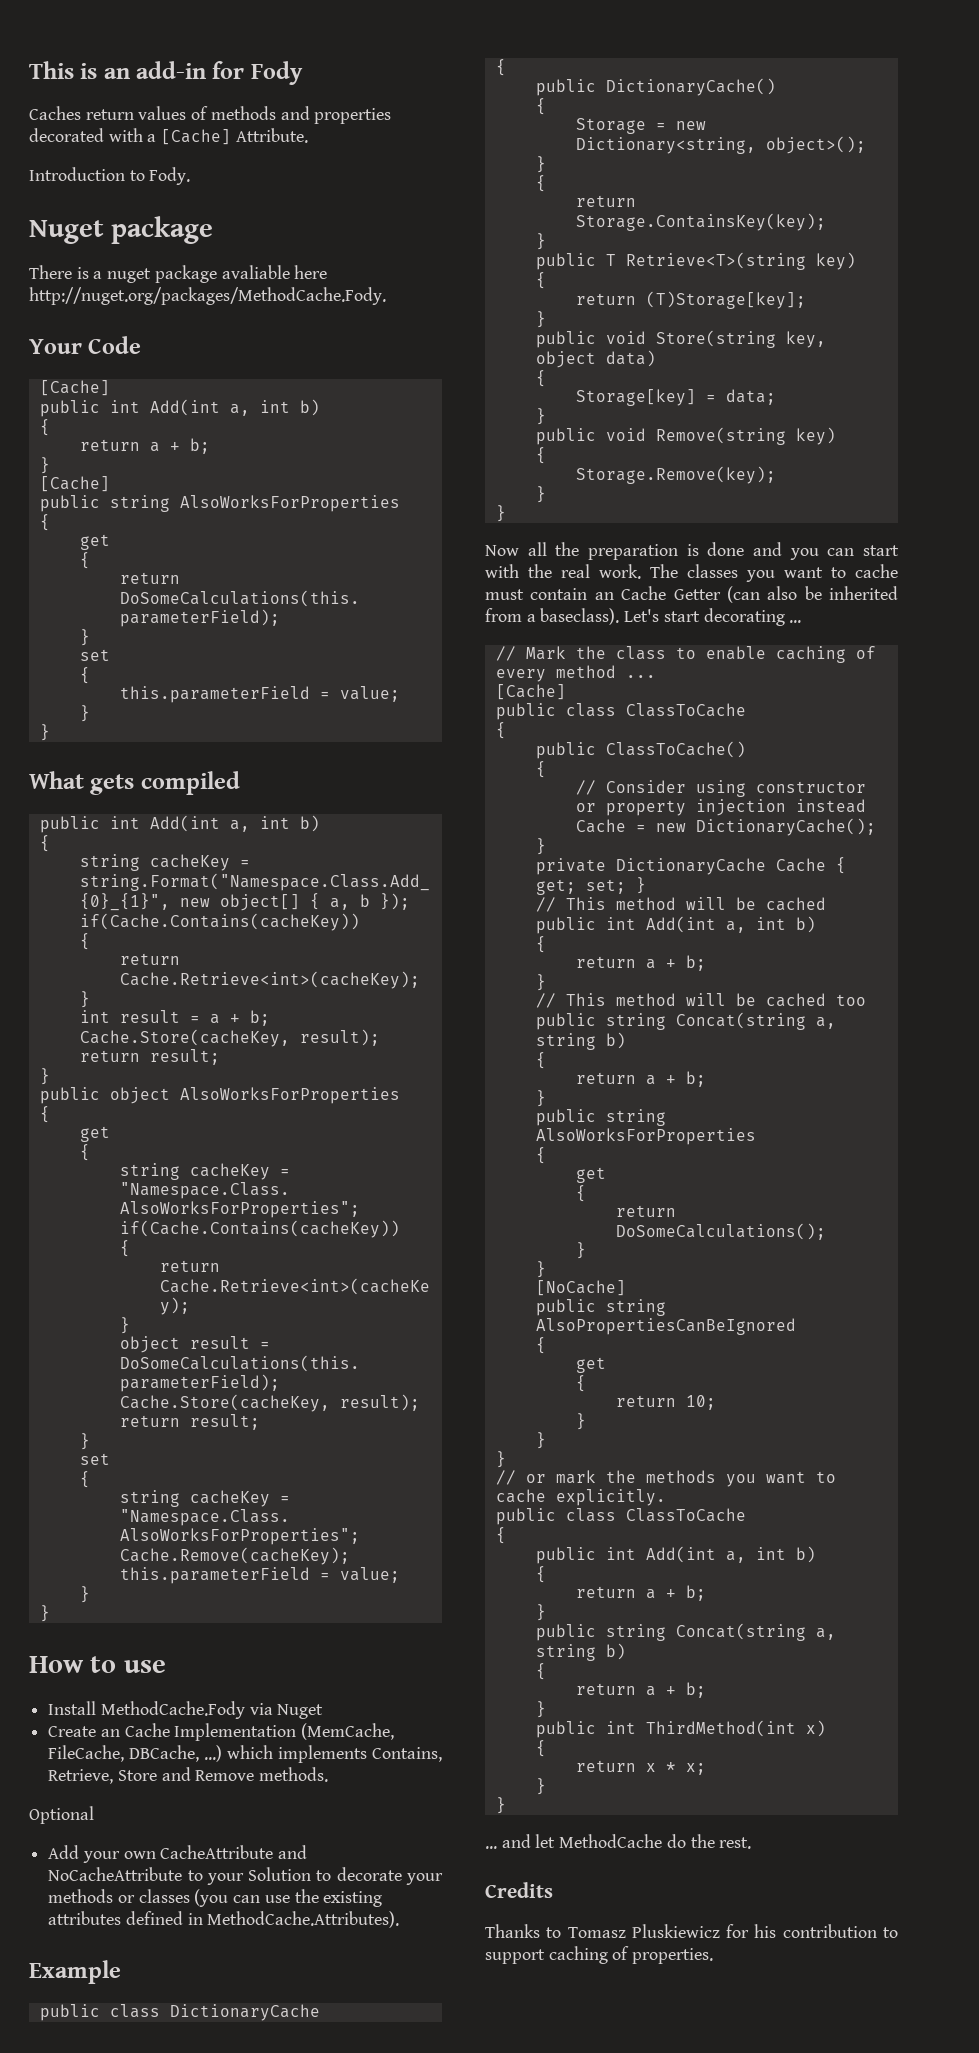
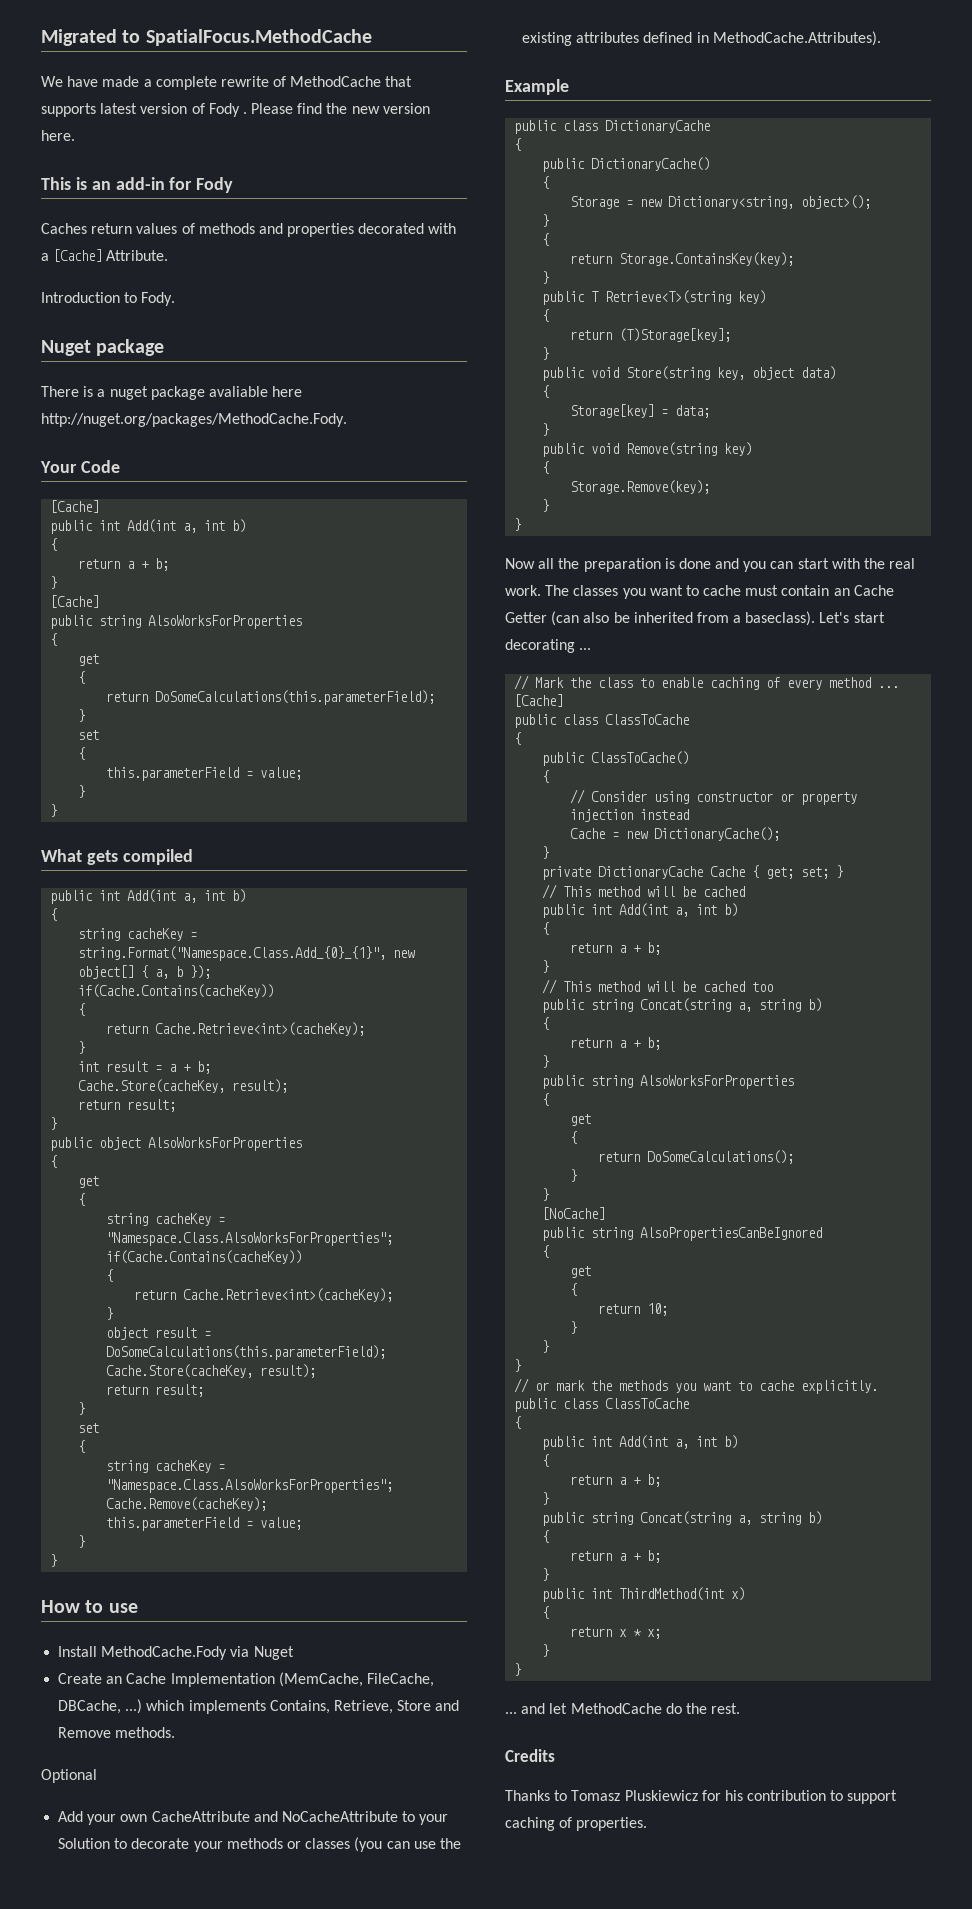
+ Migrated to SpatialFocus.MethodCache
+ We have made a complete rewrite of MethodCache that supports latest version of Fody . Please find the new version here.

